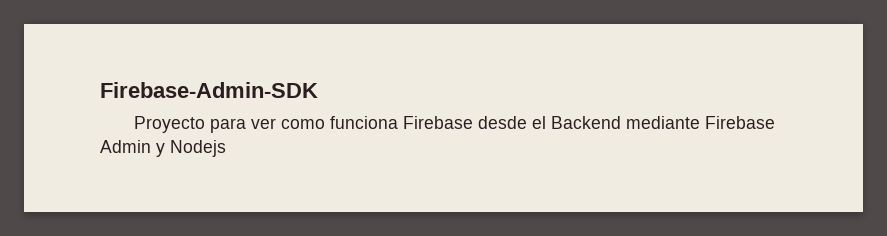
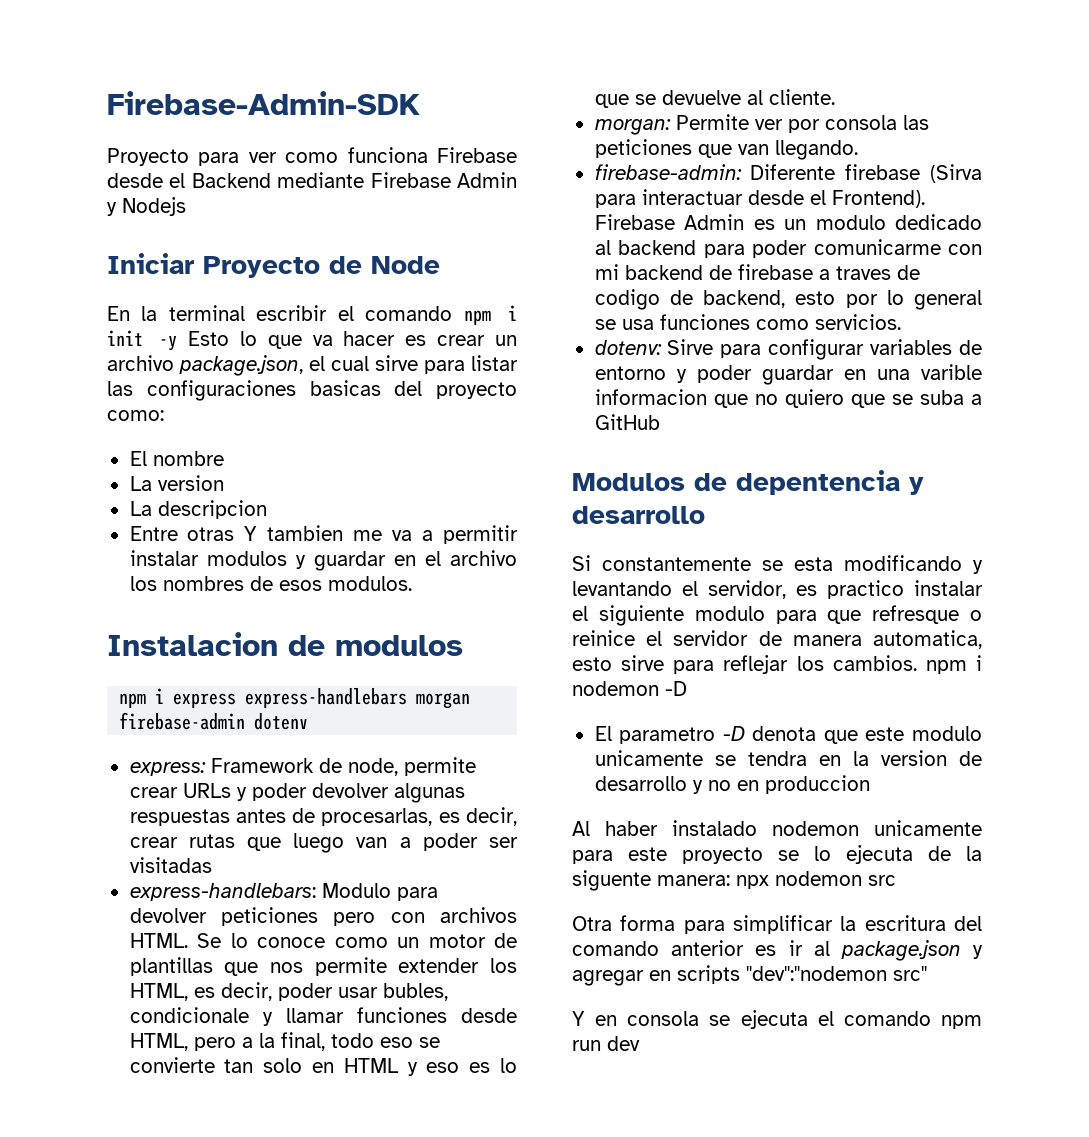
+ Iniciar Proyecto de Node
+ En la terminal escribir el comando npm i init -y Esto lo que va hacer es crear un archivo package.json, el cual sirve para listar las configuraciones basicas del proyecto como:
+ El nombre
+ La version
+ La descripcion
+ Entre otras Y tambien me va a permitir instalar modulos y guardar en el archivo los nombres de esos modulos.
+ Instalacion de modulos
+ npm i express express-handlebars morgan firebase-admin dotenv
+ express: Framework de node, permite crear URLs y poder devolver algunas respuestas antes de procesarlas, es decir, crear rutas que luego van a poder ser visitadas
+ express-handlebars: Modulo para devolver peticiones pero con archivos HTML. Se lo conoce como un motor de plantillas que nos permite extender los HTML, es decir, poder usar bubles, condicionale y llamar funciones desde HTML, pero a la final, todo eso se convierte tan solo en HTML y eso es lo que se devuelve al cliente.
+ morgan: Permite ver por consola las peticiones que van llegando.
+ firebase-admin: Diferente firebase (Sirva para interactuar desde el Frontend). Firebase Admin es un modulo dedicado al backend para poder comunicarme con mi backend de firebase a traves de codigo de backend, esto por lo general se usa funciones como servicios.
+ dotenv: Sirve para configurar variables de entorno y poder guardar en una varible informacion que no quiero que se suba a GitHub
+ Modulos de depentencia y desarrollo
+ Si constantemente se esta modificando y levantando el servidor, es practico instalar el siguiente modulo para que refresque o reinice el servidor de manera automatica, esto sirve para reflejar los cambios. npm i nodemon -D
+ El parametro -D denota que este modulo unicamente se tendra en la version de desarrollo y no en produccion
+ Al haber instalado nodemon unicamente para este proyecto se lo ejecuta de la siguente manera: npx nodemon src
+ Otra forma para simplificar la escritura del comando anterior es ir al package.json y agregar en scripts "dev":"nodemon src"
+ Y en consola se ejecuta el comando npm run dev

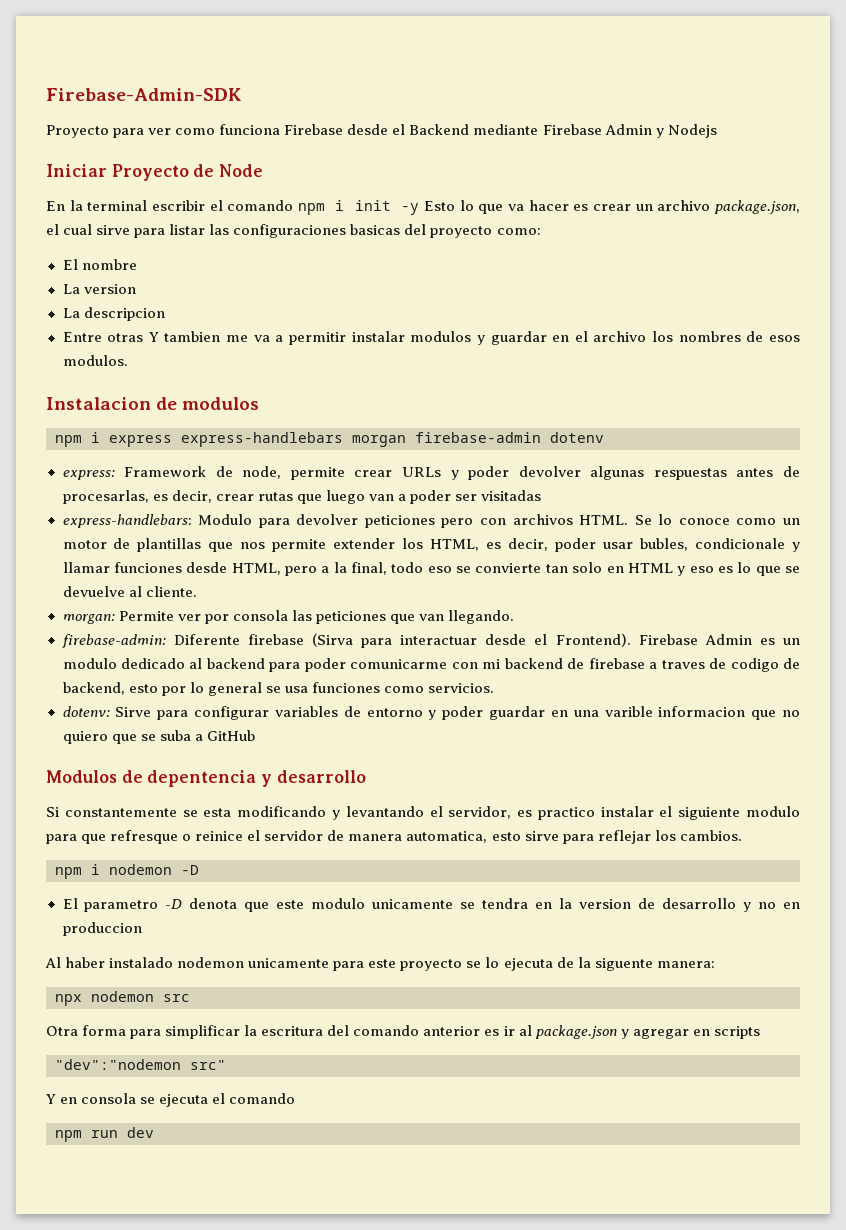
- Si constantemente se esta modificando y levantando el servidor, es practico instalar el siguiente modulo para que refresque o reinice el servidor de manera automatica, esto sirve para reflejar los cambios. npm i nodemon -D
+ Si constantemente se esta modificando y levantando el servidor, es practico instalar el siguiente modulo para que refresque o reinice el servidor de manera automatica, esto sirve para reflejar los cambios.
+ npm i nodemon -D
- Al haber instalado nodemon unicamente para este proyecto se lo ejecuta de la siguente manera: npx nodemon src
+ Al haber instalado nodemon unicamente para este proyecto se lo ejecuta de la siguente manera:
+ npx nodemon src
- Otra forma para simplificar la escritura del comando anterior es ir al package.json y agregar en scripts "dev":"nodemon src"
+ Otra forma para simplificar la escritura del comando anterior es ir al package.json y agregar en scripts
+ "dev":"nodemon src"
- Y en consola se ejecuta el comando npm run dev
+ Y en consola se ejecuta el comando
+ npm run dev

